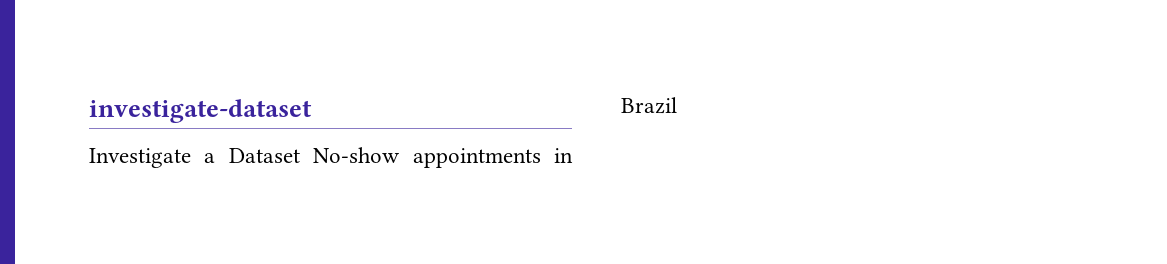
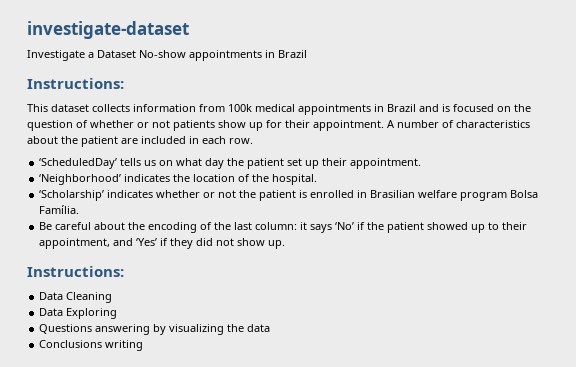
  Investigate a Dataset No-show appointments in Brazil
+ Instructions:
+ This dataset collects information from 100k medical appointments in Brazil and is focused on the question of whether or not patients show up for their appointment. A number of characteristics about the patient are included in each row.
+ ‘ScheduledDay’ tells us on what day the patient set up their appointment.
+ ‘Neighborhood’ indicates the location of the hospital.
+ ‘Scholarship’ indicates whether or not the patient is enrolled in Brasilian welfare program Bolsa Família.
+ Be careful about the encoding of the last column: it says ‘No’ if the patient showed up to their appointment, and ‘Yes’ if they did not show up.
+ Instructions:
+ Data Cleaning
+ Data Exploring
+ Questions answering by visualizing the data
+ Conclusions writing

